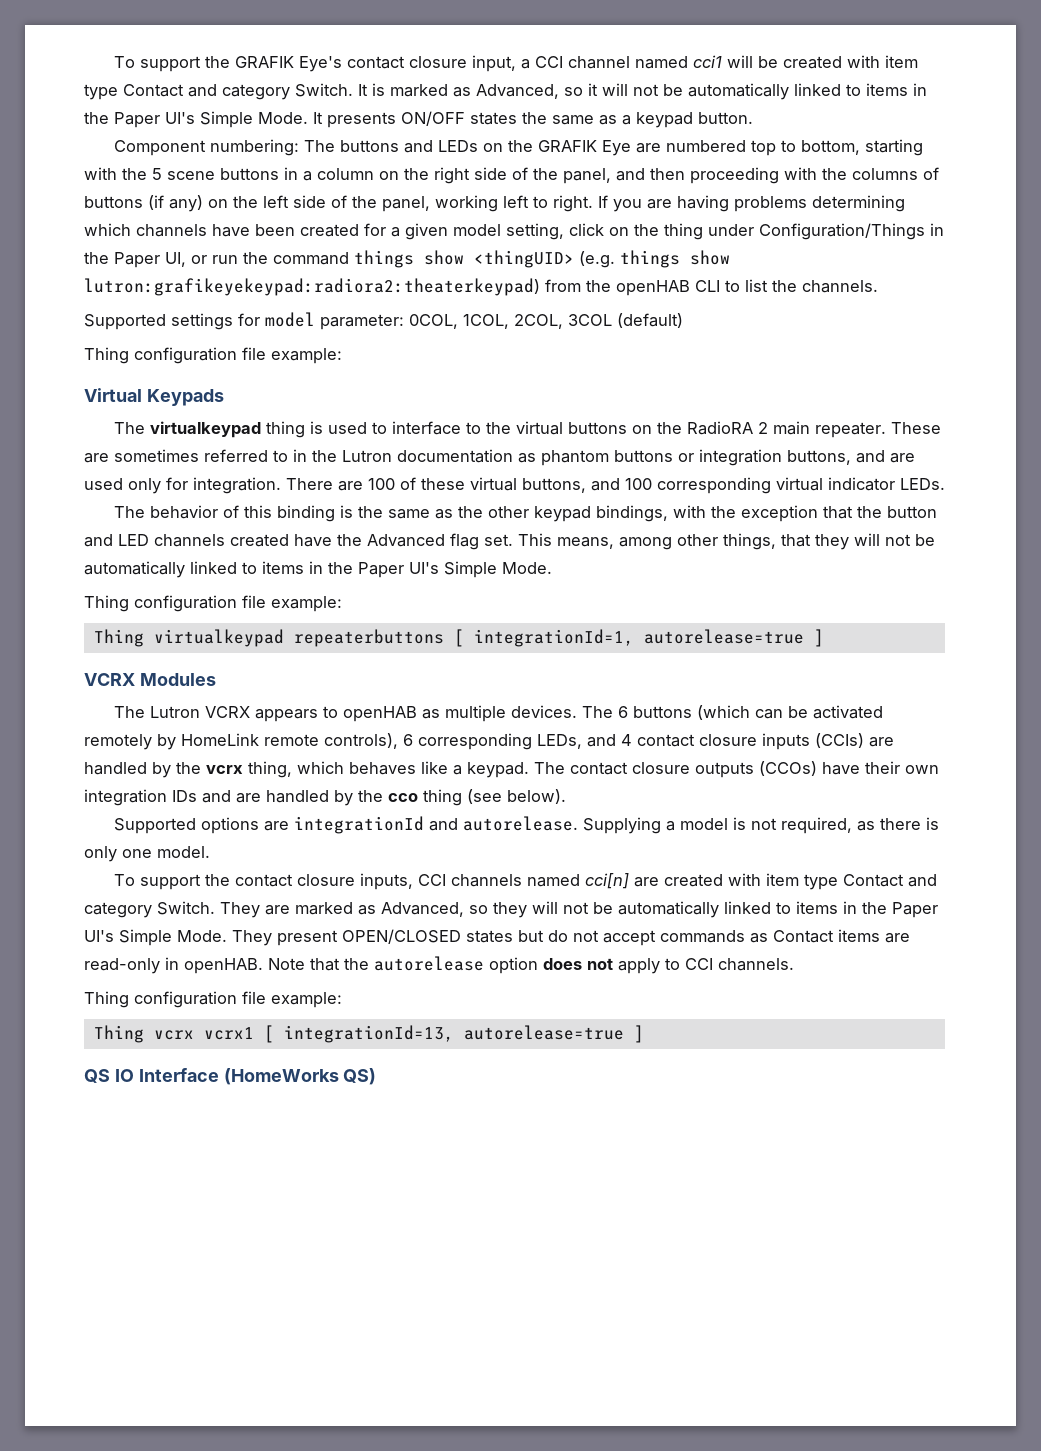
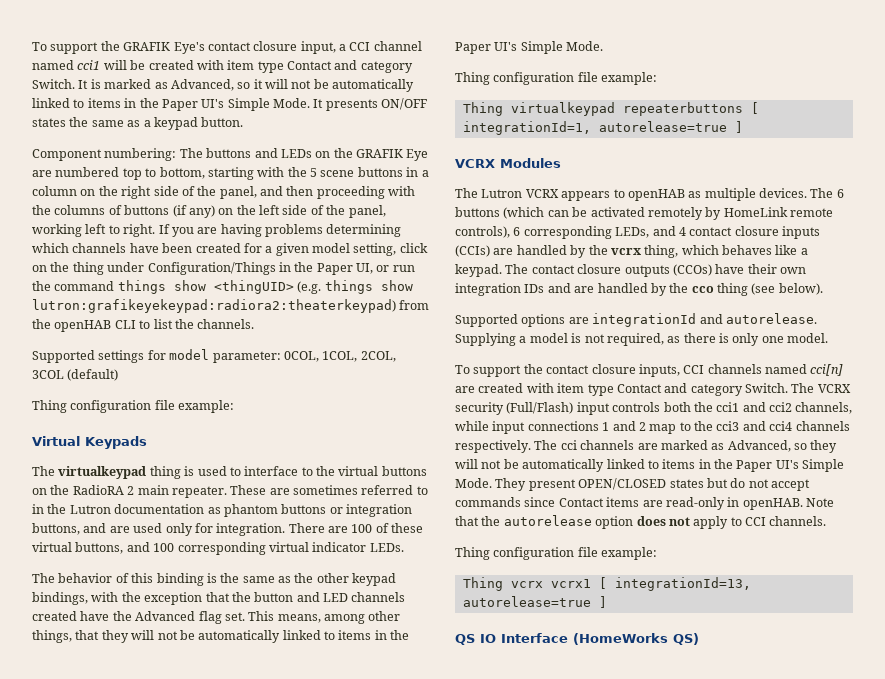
- They are marked as Advanced, so they will not be automatically linked to items in the Paper UI's Simple Mode.
+ The VCRX security (Full/Flash) input controls both the cci1 and cci2 channels, while input connections 1 and 2 map to the cci3 and cci4 channels respectively. The cci channels are marked as Advanced, so they will not be automatically linked to items in the Paper UI's Simple Mode.
- They present OPEN/CLOSED states but do not accept commands as Contact items are read-only in openHAB.
+ They present OPEN/CLOSED states but do not accept commands since Contact items are read-only in openHAB.

